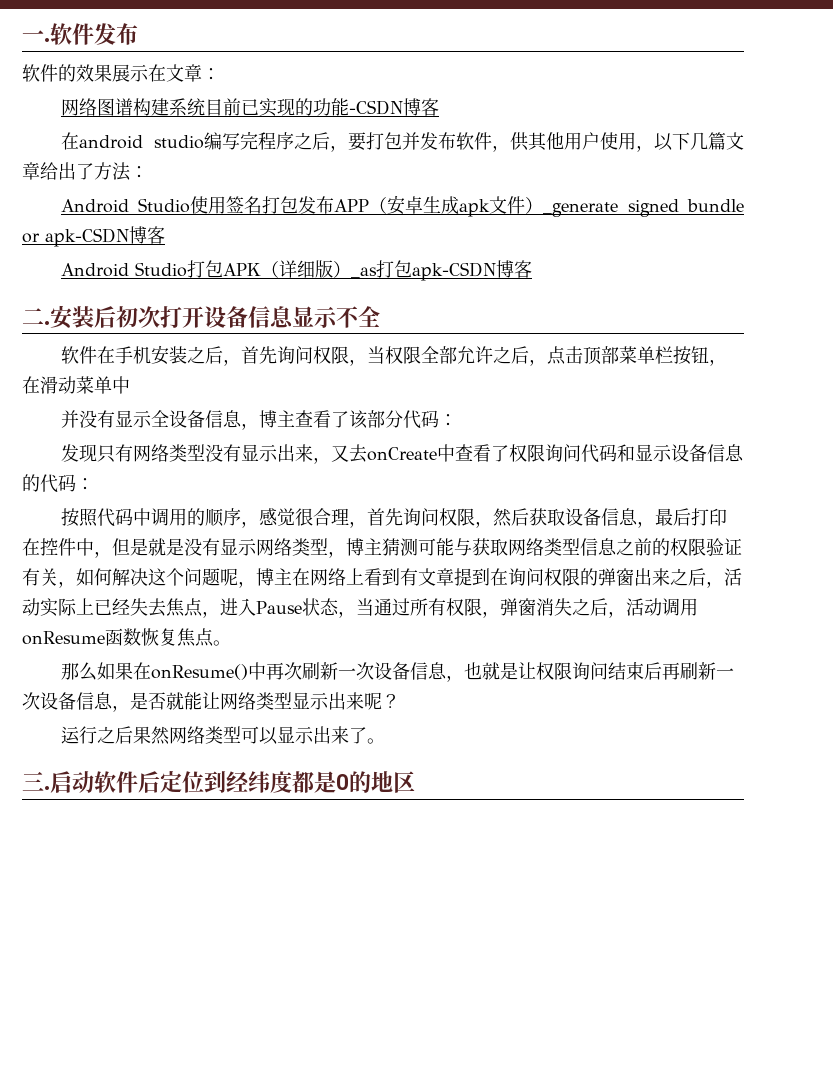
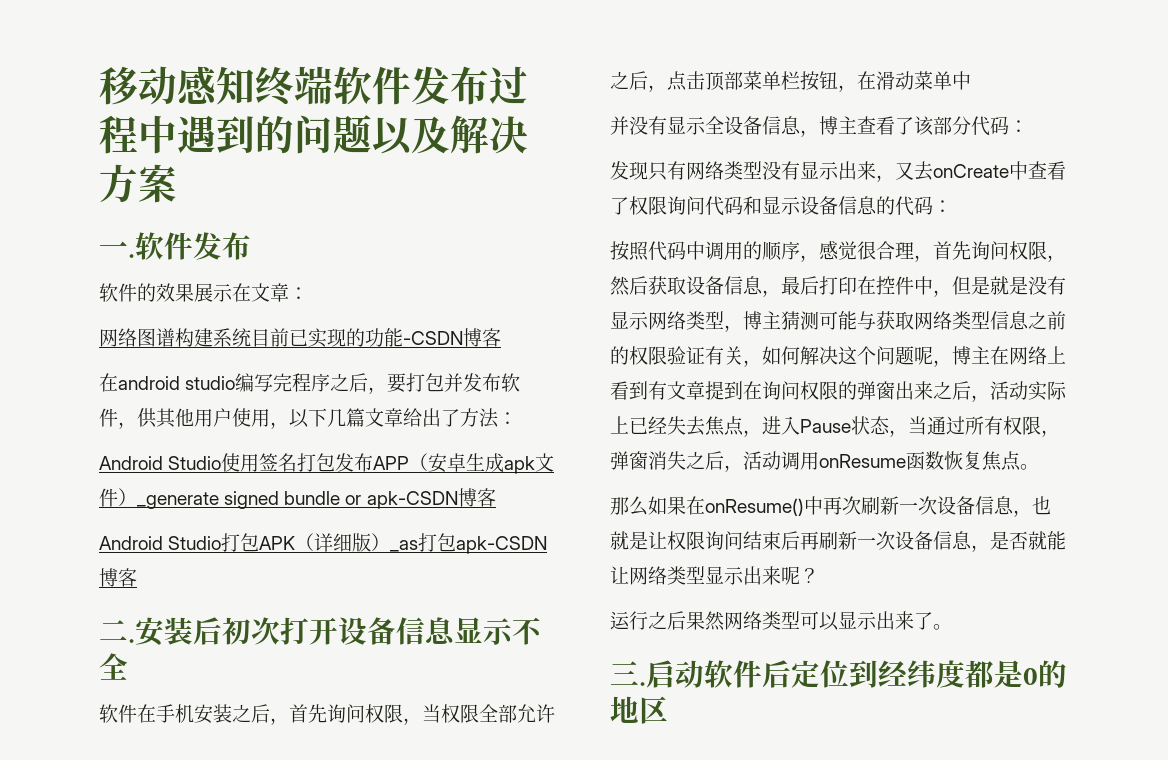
+ 移动感知终端软件发布过程中遇到的问题以及解决方案

